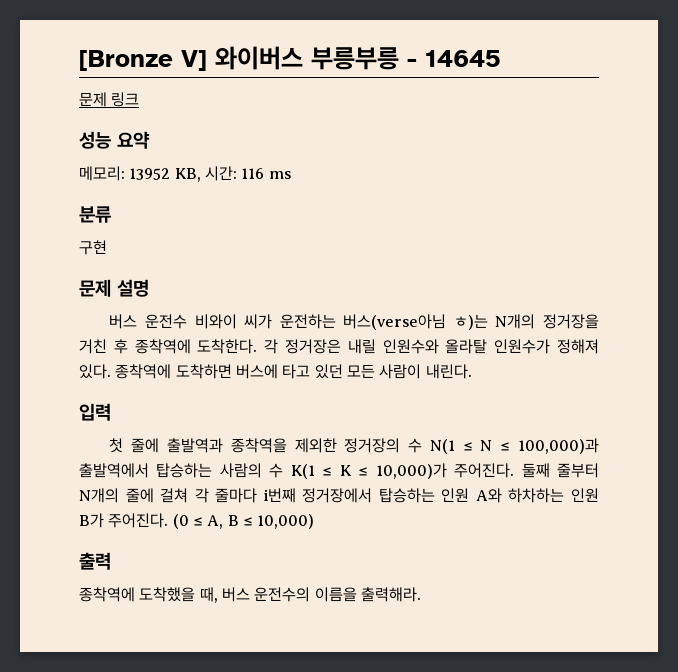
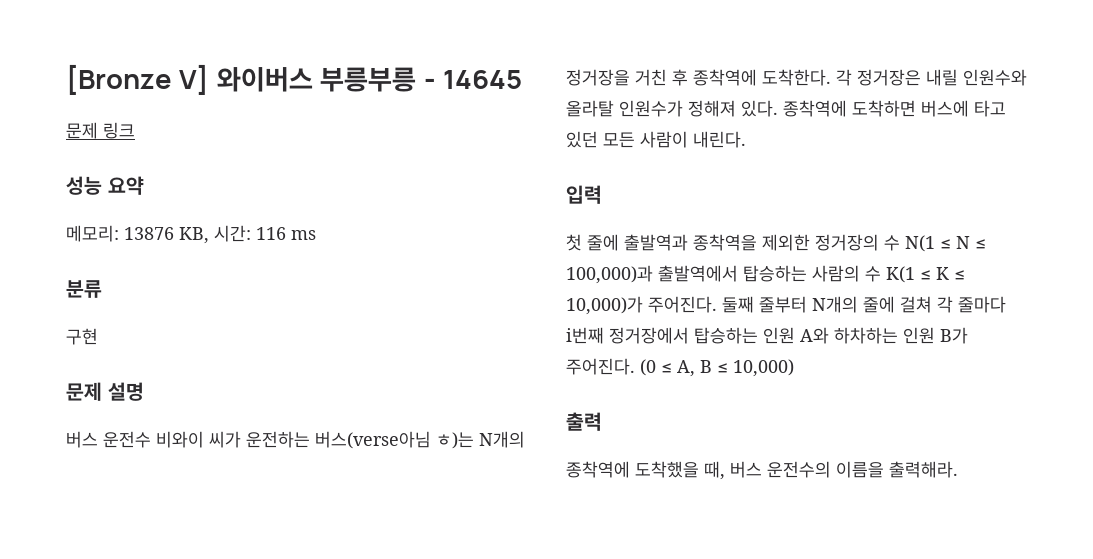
- 메모리: 13952 KB, 시간: 116 ms
+ 메모리: 13876 KB, 시간: 116 ms

